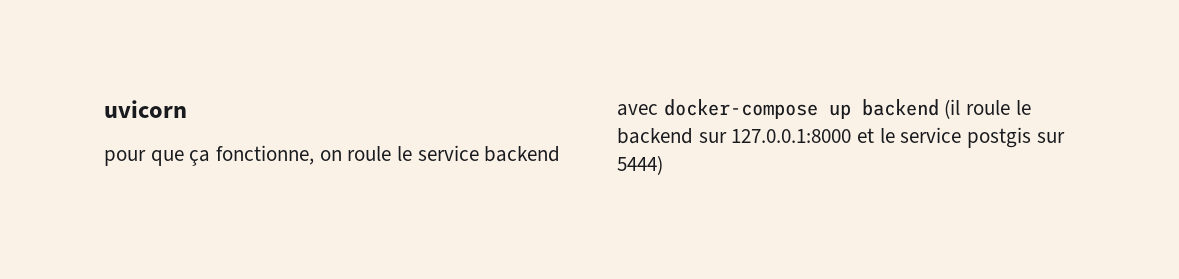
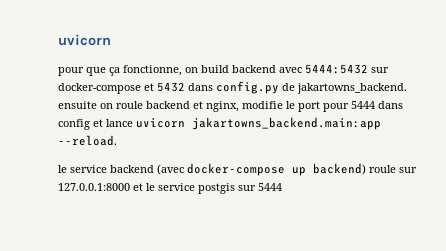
- pour que ça fonctionne, on roule le service backend avec docker-compose up backend (il roule le backend sur 127.0.0.1:8000 et le service postgis sur 5444)
+ pour que ça fonctionne, on build backend avec 5444:5432 sur docker-compose et 5432 dans config.py de jakartowns_backend. ensuite on roule backend et nginx, modifie le port pour 5444 dans config et lance uvicorn jakartowns_backend.main:app --reload.
+ le service backend (avec docker-compose up backend) roule sur 127.0.0.1:8000 et le service postgis sur 5444

